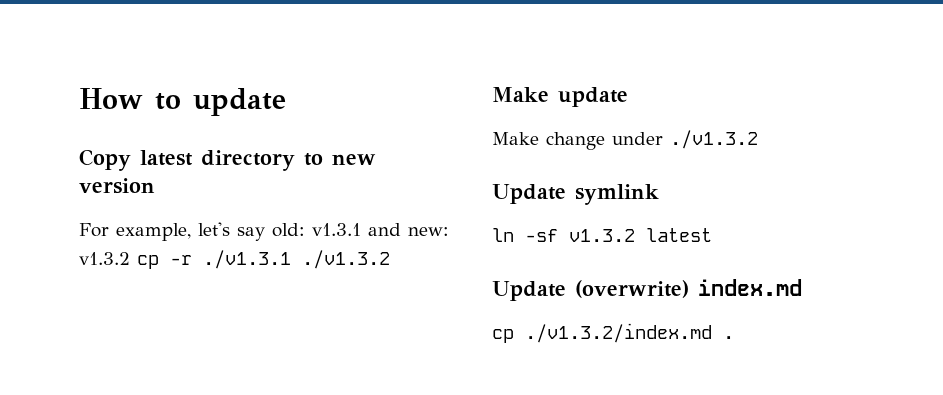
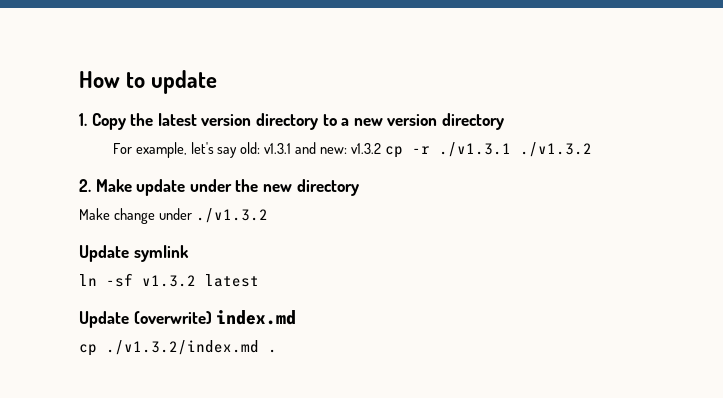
- Copy latest directory to new version
+ 1. Copy the latest version directory to a new version directory
- Make update
+ 2. Make update under the new directory

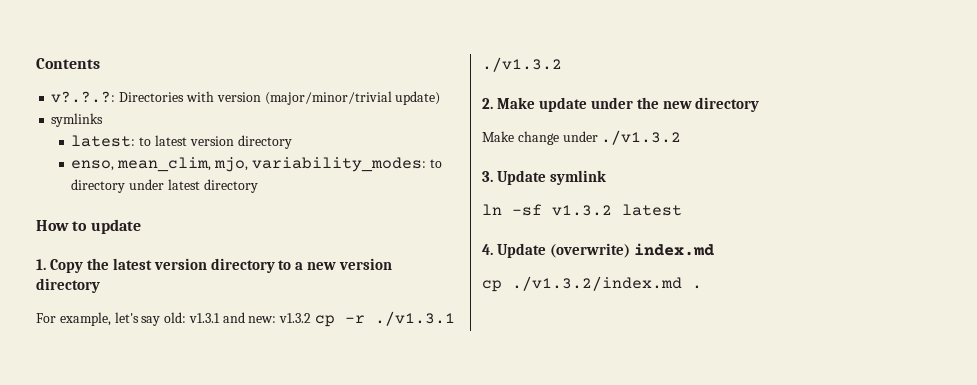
+ Contents
+ v?.?.?: Directories with version (major/minor/trivial update)
+ symlinks
+ latest: to latest version directory
+ enso, mean_clim, mjo, variability_modes: to directory under latest directory
- Update symlink
+ 3. Update symlink
- Update (overwrite) index.md
+ 4. Update (overwrite) index.md

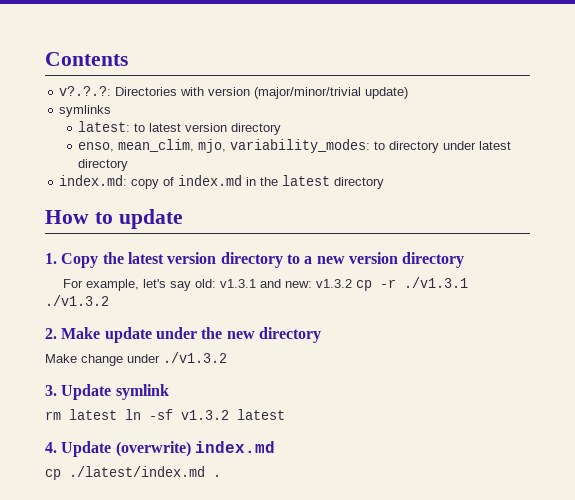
+ index.md: copy of index.md in the latest directory
- ln -sf v1.3.2 latest
+ rm latest ln -sf v1.3.2 latest
- cp ./v1.3.2/index.md .
+ cp ./latest/index.md .

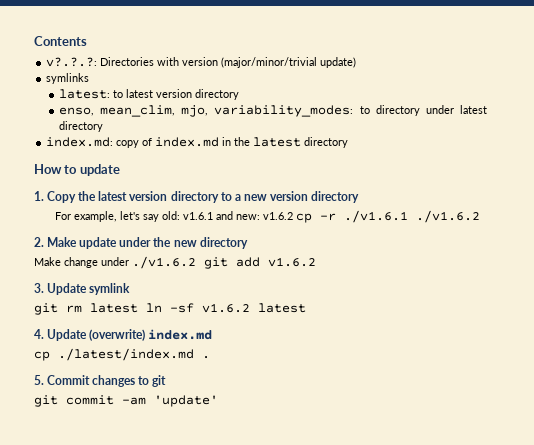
- For example, let's say old: v1.3.1 and new: v1.3.2 cp -r ./v1.3.1 ./v1.3.2
+ For example, let's say old: v1.6.1 and new: v1.6.2 cp -r ./v1.6.1 ./v1.6.2
- Make change under ./v1.3.2
+ Make change under ./v1.6.2 git add v1.6.2
- rm latest ln -sf v1.3.2 latest
+ git rm latest ln -sf v1.6.2 latest
+ 5. Commit changes to git
+ git commit -am 'update'

